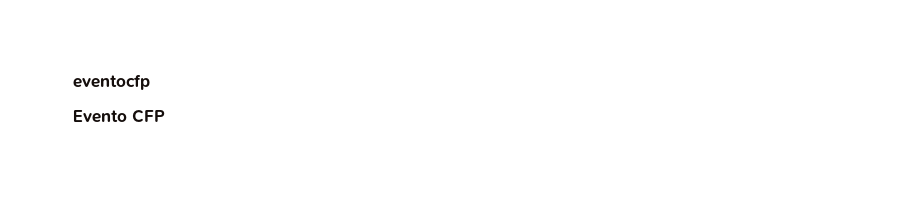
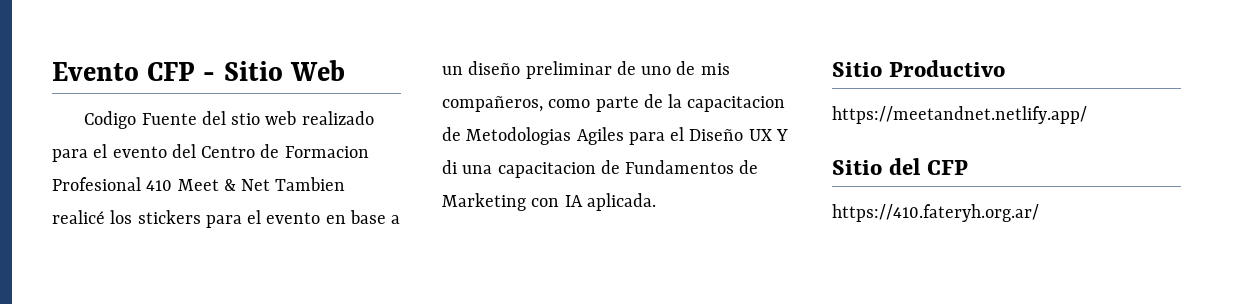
- eventocfp
- Evento CFP
+ Evento CFP - Sitio Web
+ Codigo Fuente del stio web realizado para el evento del Centro de Formacion Profesional 410 Meet & Net Tambien realicé los stickers para el evento en base a un diseño preliminar de uno de mis compañeros, como parte de la capacitacion de Metodologias Agiles para el Diseño UX Y di una capacitacion de Fundamentos de Marketing con IA aplicada.
+ Sitio Productivo
+ https://meetandnet.netlify.app/
+ Sitio del CFP
+ https://410.fateryh.org.ar/

